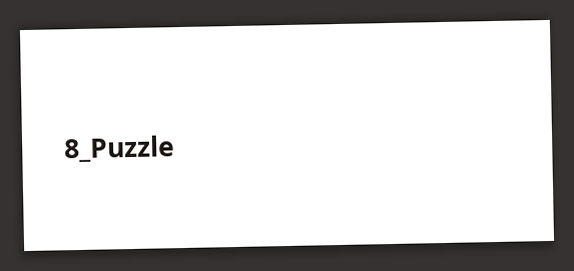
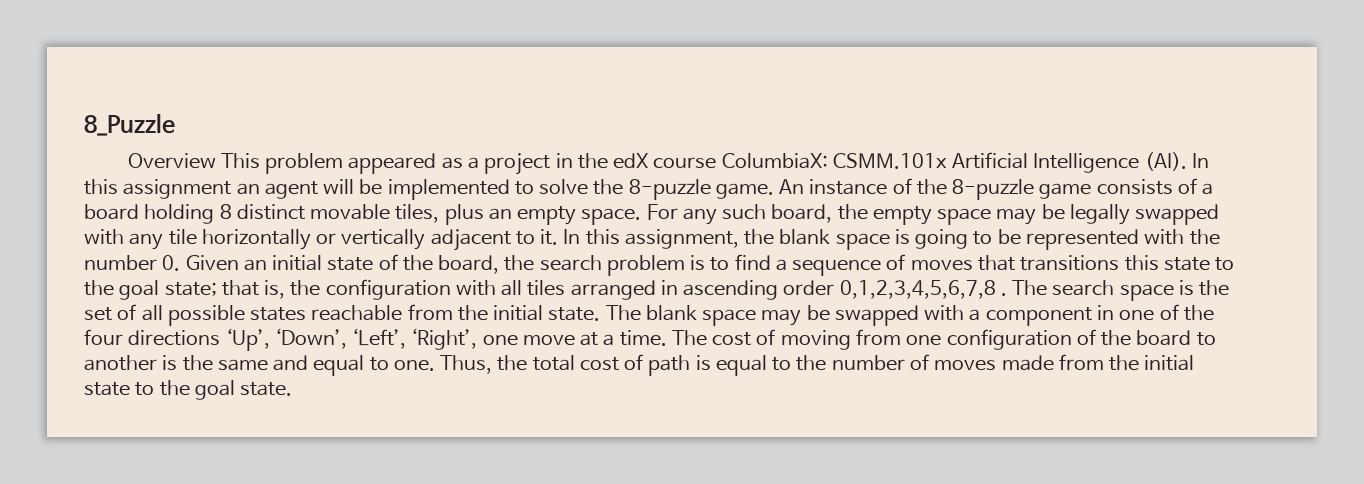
+ Overview This problem appeared as a project in the edX course ColumbiaX: CSMM.101x Artificial Intelligence (AI). In this assignment an agent will be implemented to solve the 8-puzzle game. An instance of the 8-puzzle game consists of a board holding 8 distinct movable tiles, plus an empty space. For any such board, the empty space may be legally swapped with any tile horizontally or vertically adjacent to it. In this assignment, the blank space is going to be represented with the number 0. Given an initial state of the board, the search problem is to find a sequence of moves that transitions this state to the goal state; that is, the configuration with all tiles arranged in ascending order 0,1,2,3,4,5,6,7,8 . The search space is the set of all possible states reachable from the initial state. The blank space may be swapped with a component in one of the four directions ‘Up’, ‘Down’, ‘Left’, ‘Right’, one move at a time. The cost of moving from one configuration of the board to another is the same and equal to one. Thus, the total cost of path is equal to the number of moves made from the initial state to the goal state.

